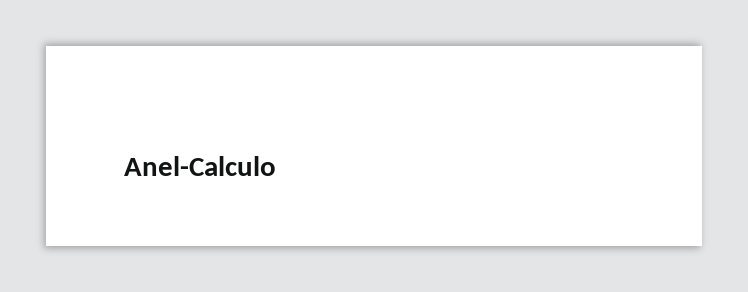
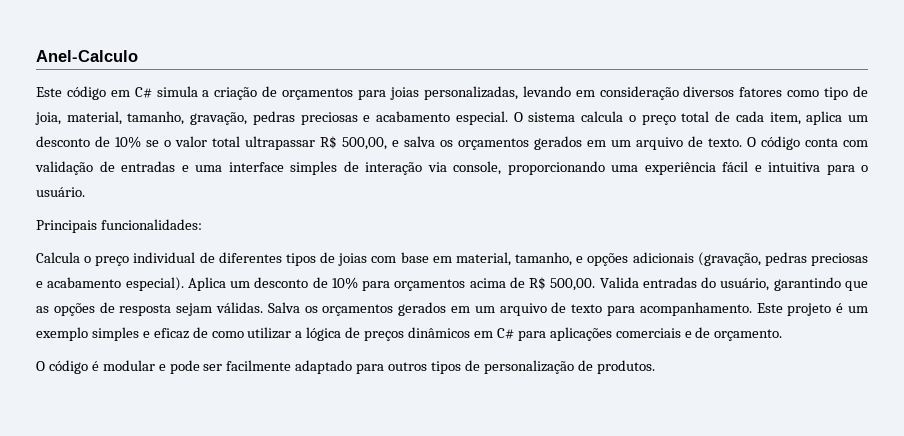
+ Este código em C# simula a criação de orçamentos para joias personalizadas, levando em consideração diversos fatores como tipo de joia, material, tamanho, gravação, pedras preciosas e acabamento especial. O sistema calcula o preço total de cada item, aplica um desconto de 10% se o valor total ultrapassar R$ 500,00, e salva os orçamentos gerados em um arquivo de texto. O código conta com validação de entradas e uma interface simples de interação via console, proporcionando uma experiência fácil e intuitiva para o usuário.
+ Principais funcionalidades:
+ Calcula o preço individual de diferentes tipos de joias com base em material, tamanho, e opções adicionais (gravação, pedras preciosas e acabamento especial). Aplica um desconto de 10% para orçamentos acima de R$ 500,00. Valida entradas do usuário, garantindo que as opções de resposta sejam válidas. Salva os orçamentos gerados em um arquivo de texto para acompanhamento. Este projeto é um exemplo simples e eficaz de como utilizar a lógica de preços dinâmicos em C# para aplicações comerciais e de orçamento.
+ O código é modular e pode ser facilmente adaptado para outros tipos de personalização de produtos.

